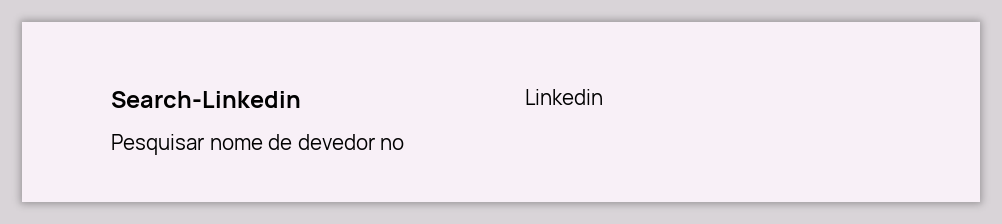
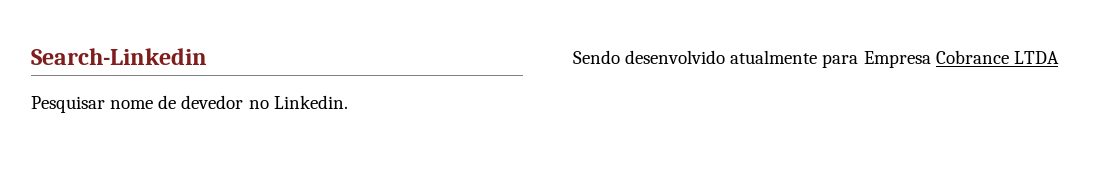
- Pesquisar nome de devedor no Linkedin
+ Pesquisar nome de devedor no Linkedin.
+ Sendo desenvolvido atualmente para Empresa Cobrance LTDA

